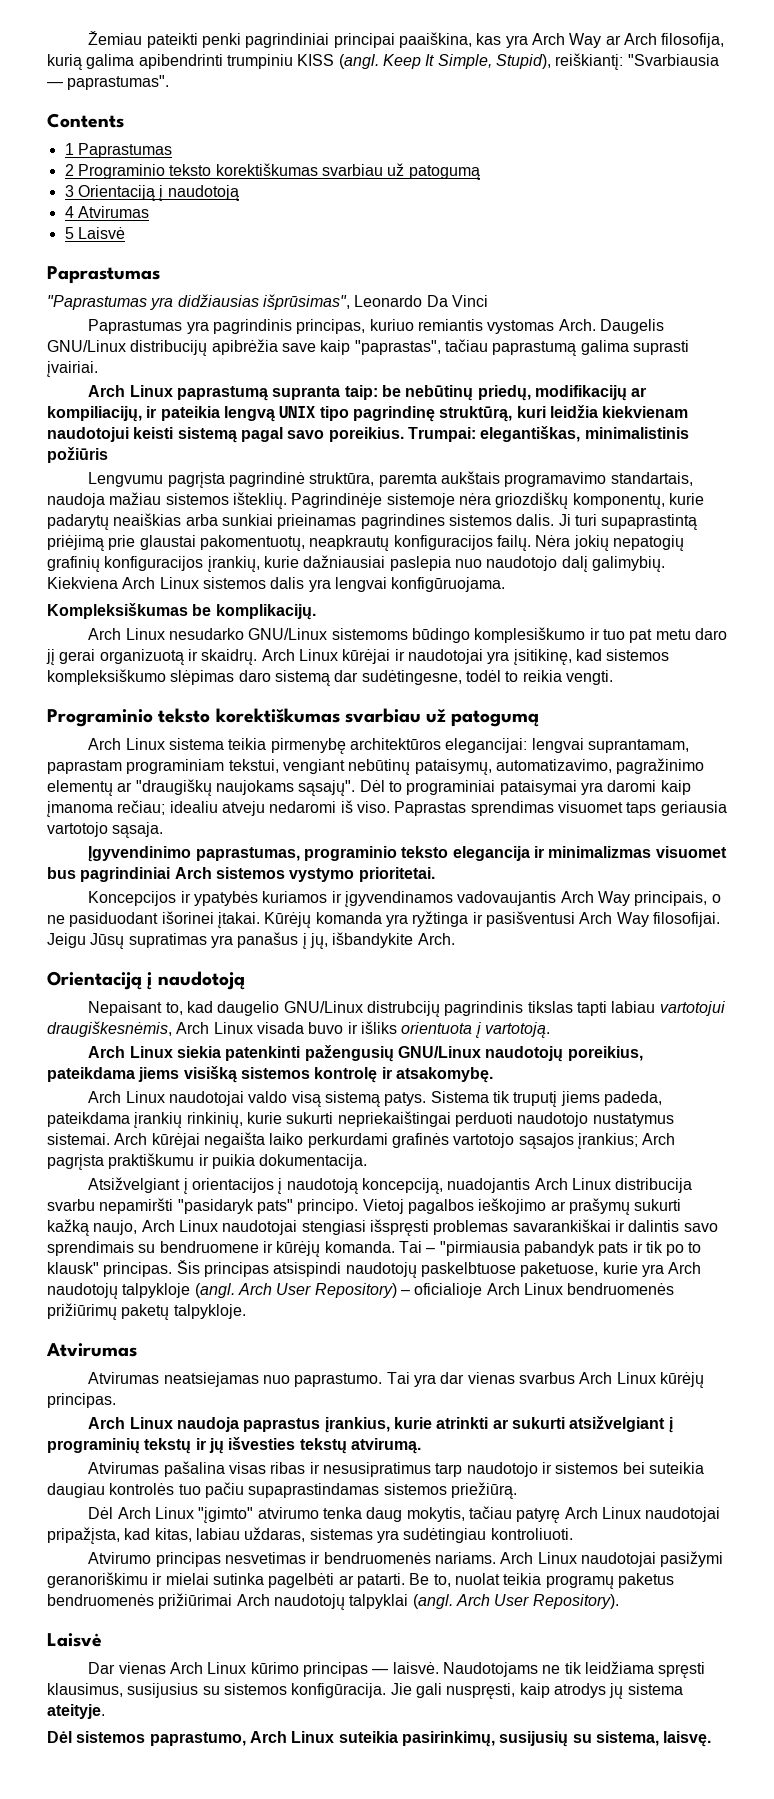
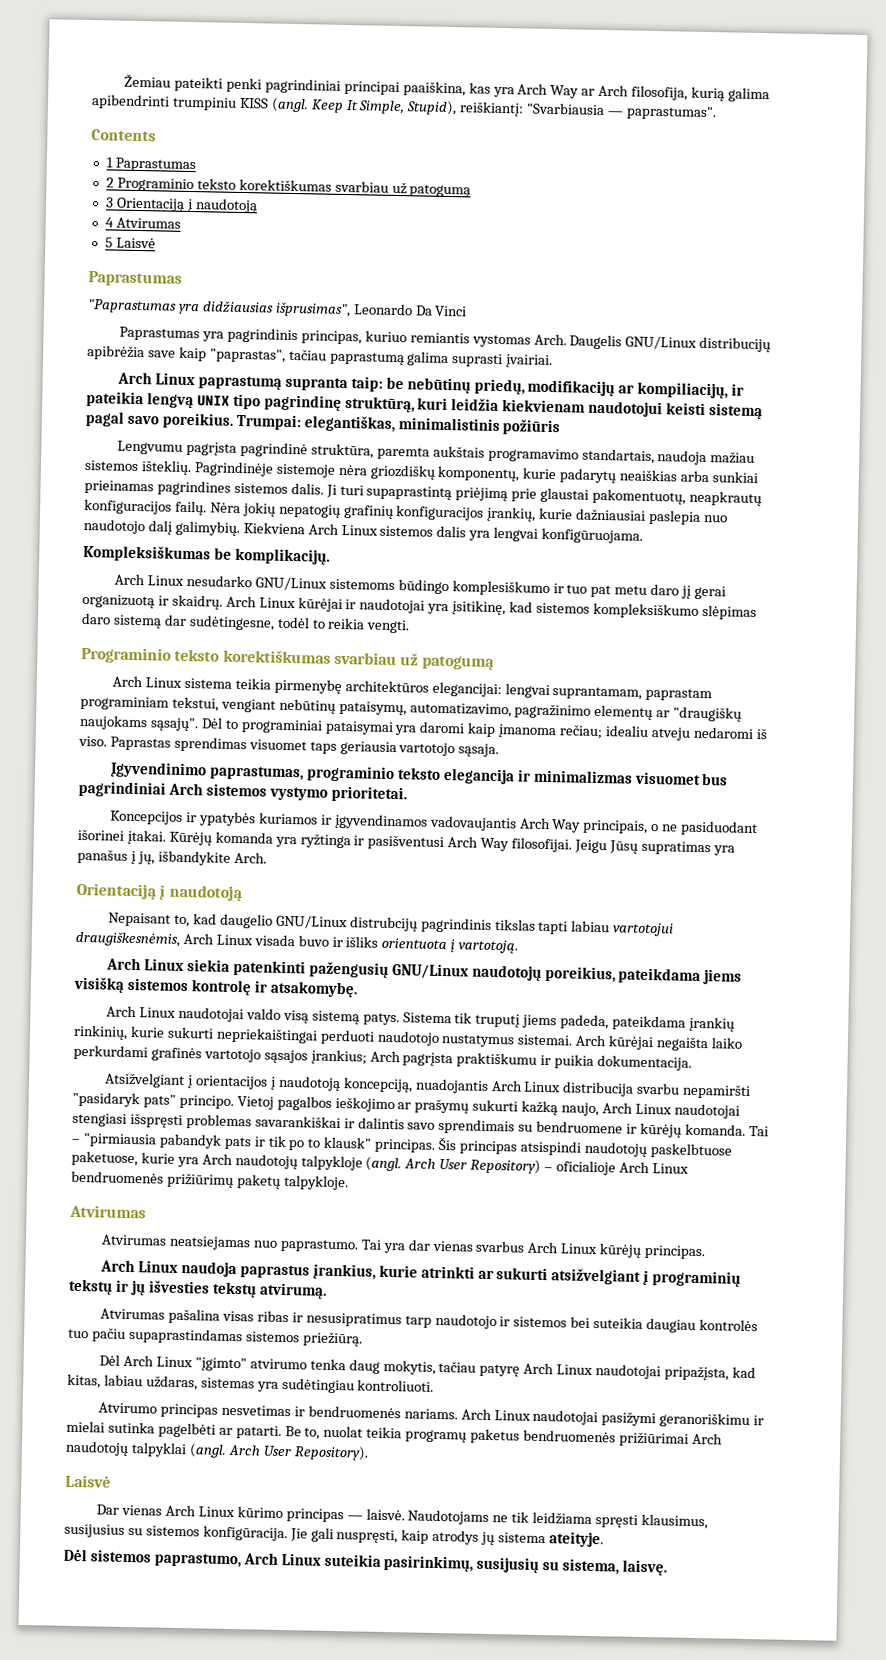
- "Paprastumas yra didžiausias išprūsimas", Leonardo Da Vinci
+ "Paprastumas yra didžiausias išprusimas", Leonardo Da Vinci

